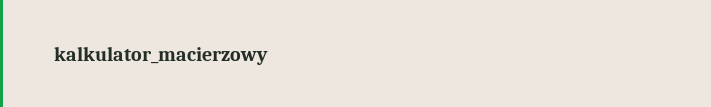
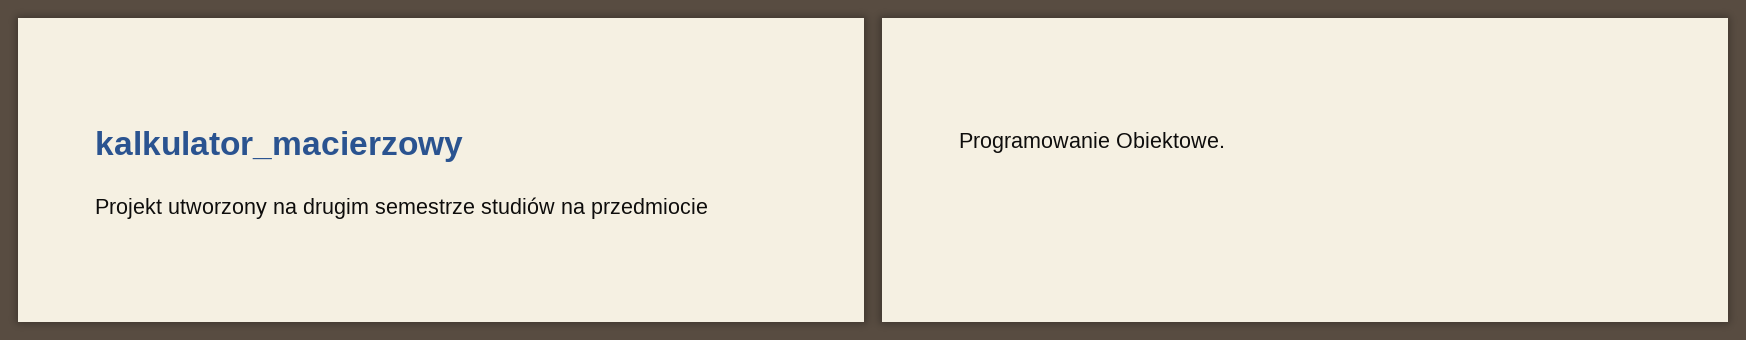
+ Projekt utworzony na drugim semestrze studiów na przedmiocie Programowanie Obiektowe.

